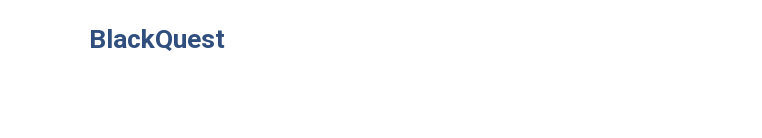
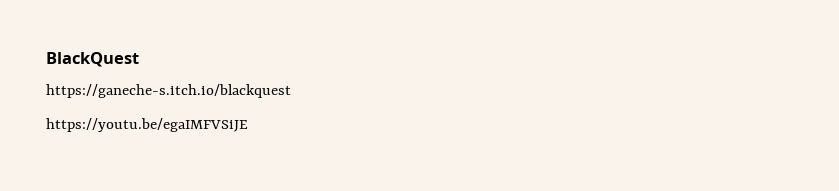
+ https://ganeche-s.itch.io/blackquest
+ https://youtu.be/egaIMFVSiJE

